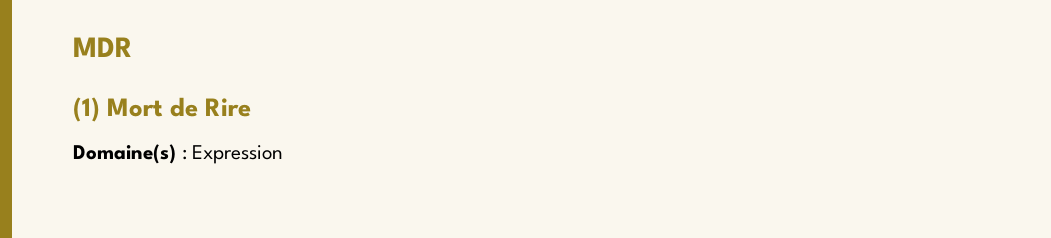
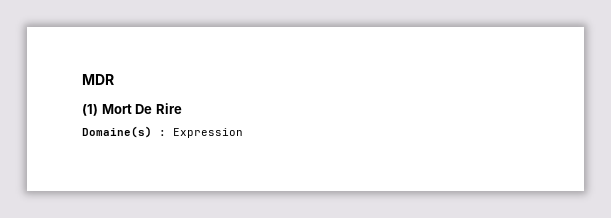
- (1) Mort de Rire
+ (1) Mort De Rire

